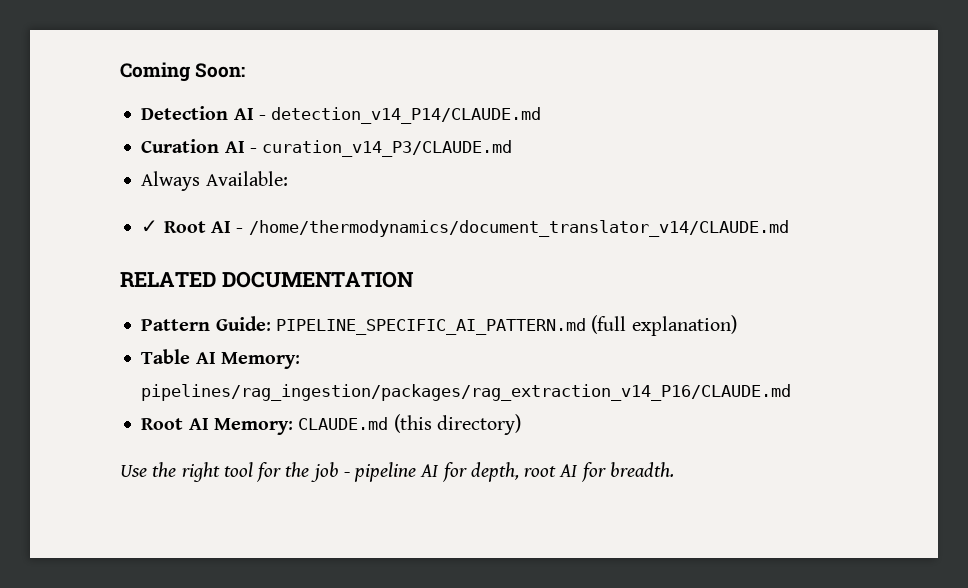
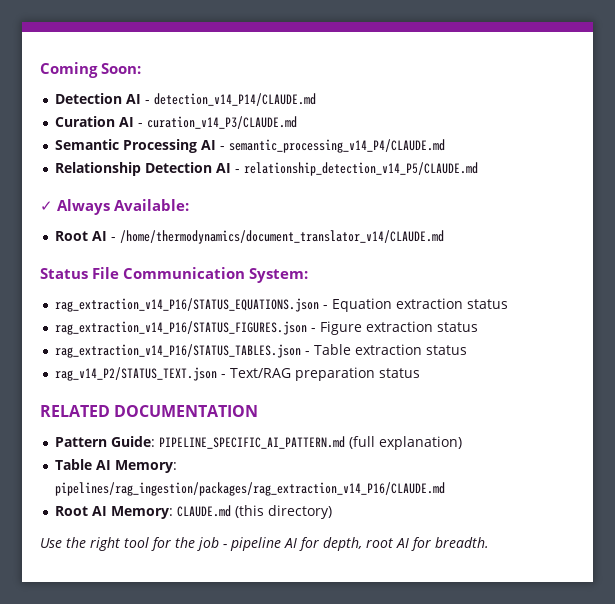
- Always Available:
+ Semantic Processing AI - semantic_processing_v14_P4/CLAUDE.md
+ Relationship Detection AI - relationship_detection_v14_P5/CLAUDE.md
+ ✓ Always Available:
- ✓ Root AI - /home/thermodynamics/document_translator_v14/CLAUDE.md
+ Root AI - /home/thermodynamics/document_translator_v14/CLAUDE.md
+ Status File Communication System:
+ rag_extraction_v14_P16/STATUS_EQUATIONS.json - Equation extraction status
+ rag_extraction_v14_P16/STATUS_FIGURES.json - Figure extraction status
+ rag_extraction_v14_P16/STATUS_TABLES.json - Table extraction status
+ rag_v14_P2/STATUS_TEXT.json - Text/RAG preparation status

